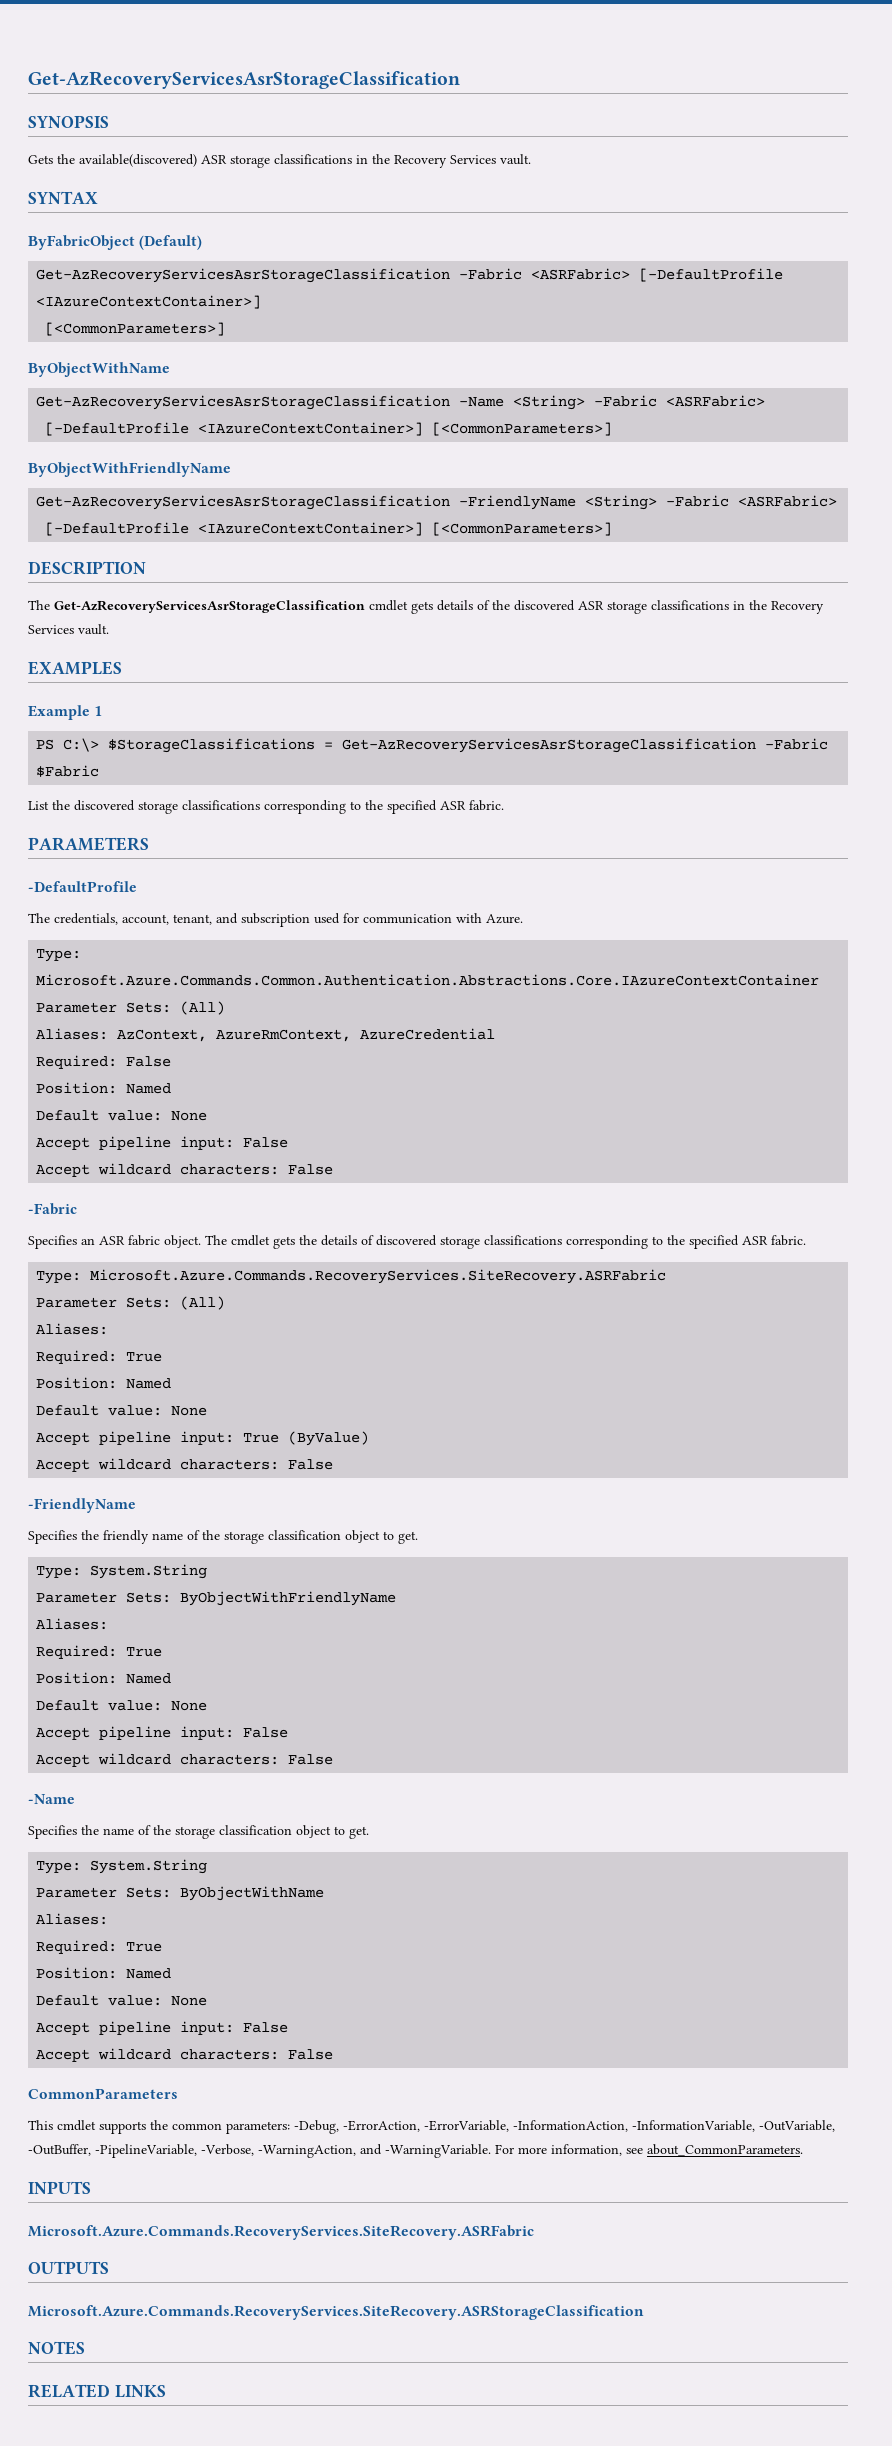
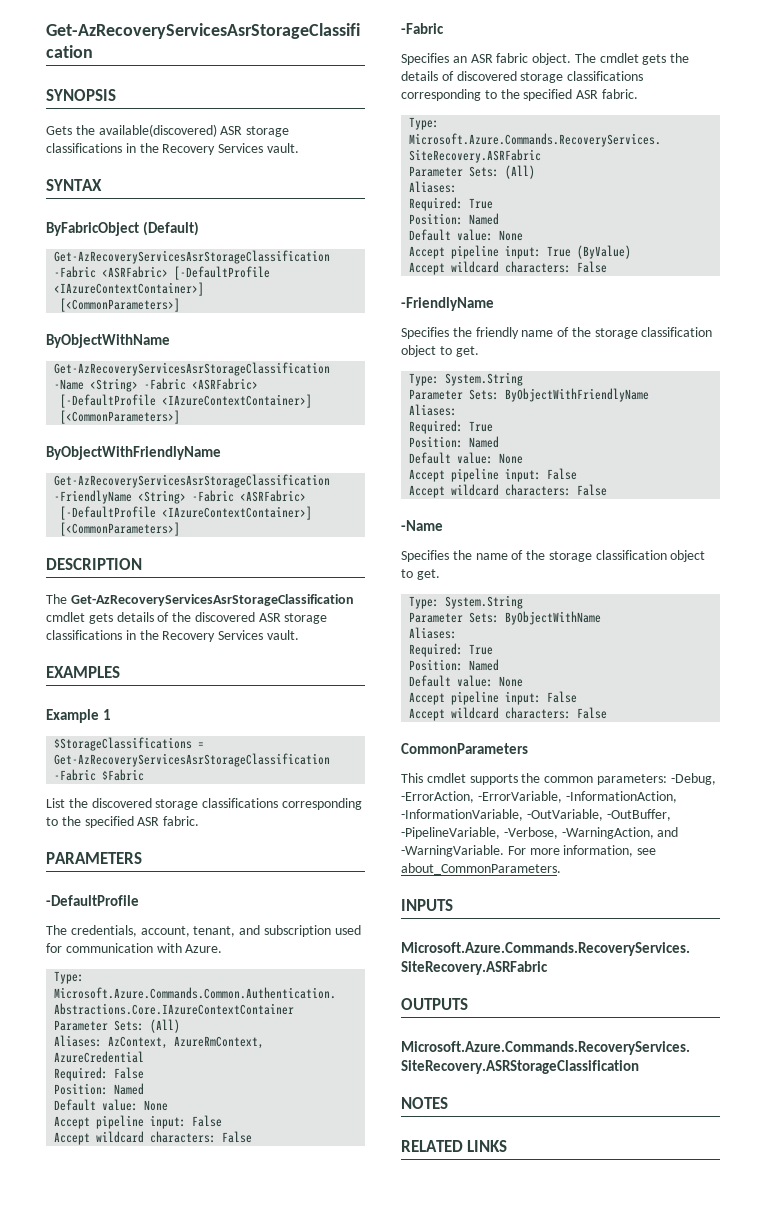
- PS C:\> $StorageClassifications = Get-AzRecoveryServicesAsrStorageClassification -Fabric $Fabric
+ $StorageClassifications = Get-AzRecoveryServicesAsrStorageClassification -Fabric $Fabric

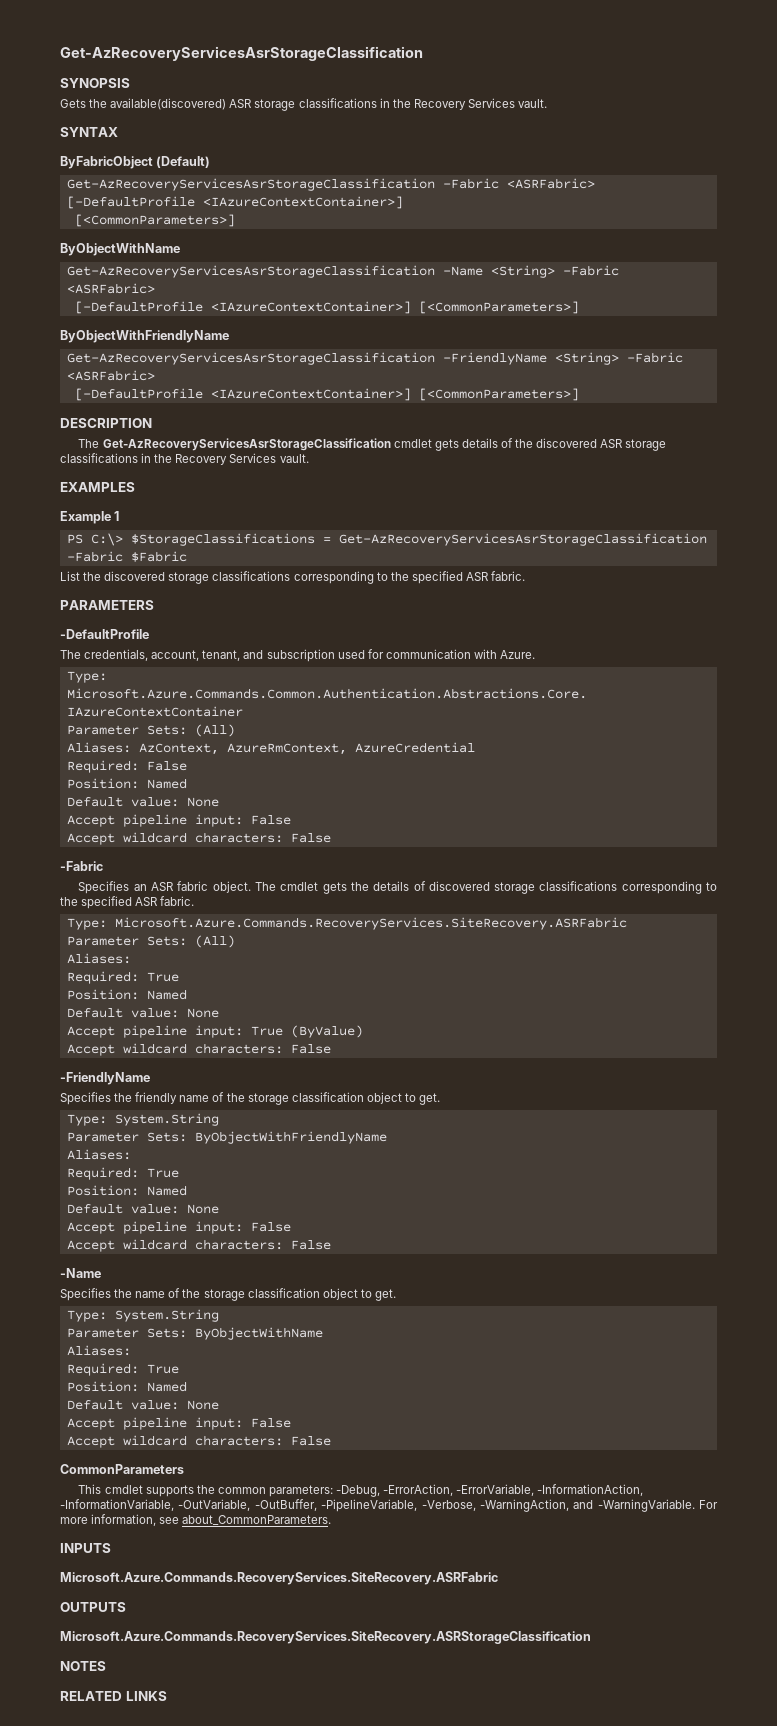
- $StorageClassifications = Get-AzRecoveryServicesAsrStorageClassification -Fabric $Fabric
+ PS C:\> $StorageClassifications = Get-AzRecoveryServicesAsrStorageClassification -Fabric $Fabric

